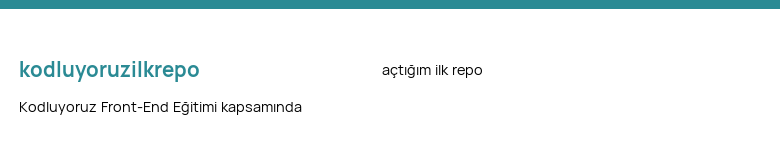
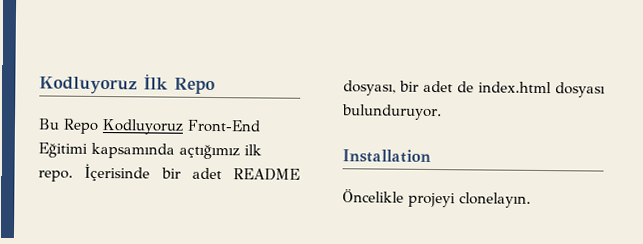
- kodluyoruzilkrepo
- Kodluyoruz Front-End Eğitimi kapsamında açtığım ilk repo
+ Kodluyoruz İlk Repo
+ Bu Repo Kodluyoruz Front-End Eğitimi kapsamında açtığımız ilk repo. İçerisinde bir adet README dosyası, bir adet de index.html dosyası bulunduruyor.
+ Installation
+ Öncelikle projeyi clonelayın.

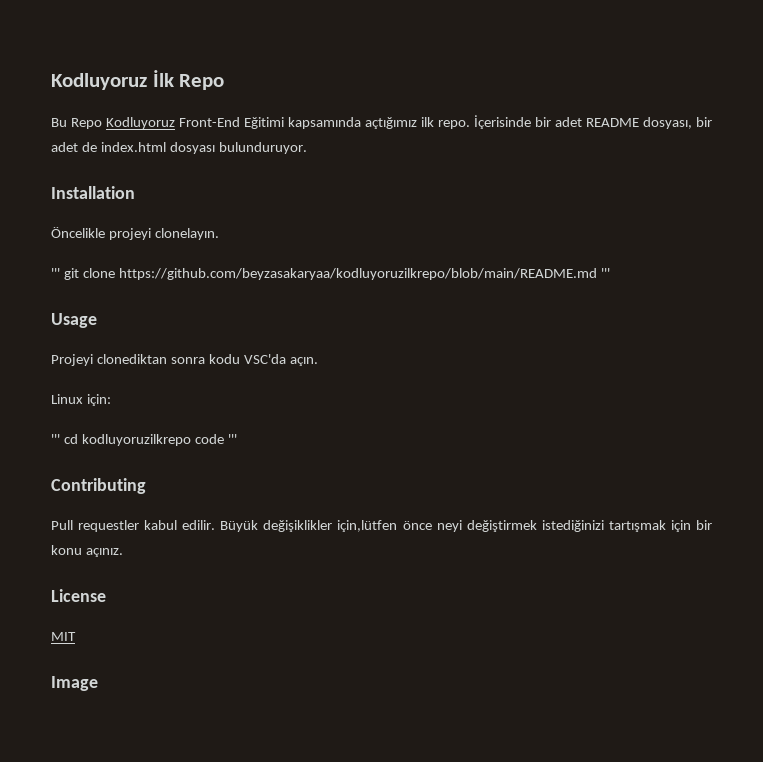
+ ''' git clone https://github.com/beyzasakaryaa/kodluyoruzilkrepo/blob/main/README.md '''
+ Usage
+ Projeyi clonediktan sonra kodu VSC'da açın.
+ Linux için:
+ ''' cd kodluyoruzilkrepo code '''
+ Contributing
+ Pull requestler kabul edilir. Büyük değişiklikler için,lütfen önce neyi değiştirmek istediğinizi tartışmak için bir konu açınız.
+ License
+ MIT
+ Image

